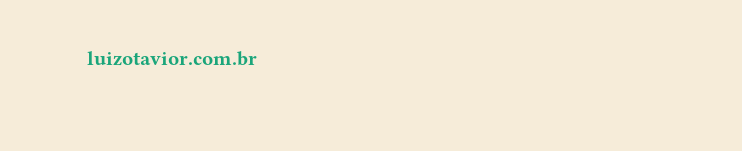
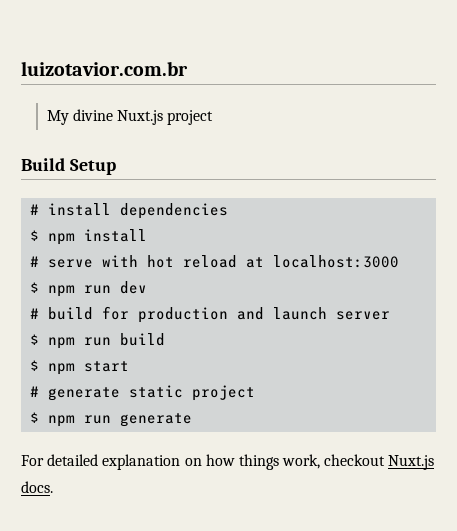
+ My divine Nuxt.js project
+ Build Setup
+ # install dependencies
+ $ npm install
+ # serve with hot reload at localhost:3000
+ $ npm run dev
+ # build for production and launch server
+ $ npm run build
+ $ npm start
+ # generate static project
+ $ npm run generate
+ For detailed explanation on how things work, checkout Nuxt.js docs.

